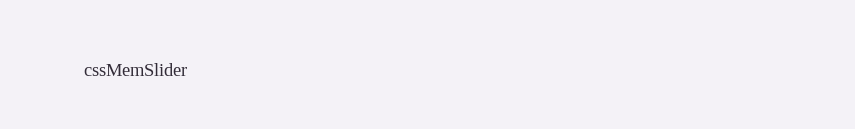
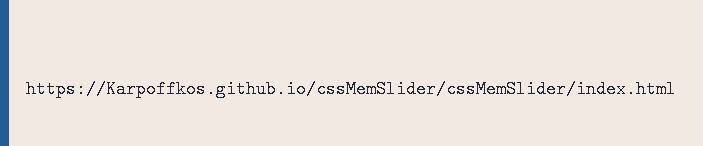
- cssMemSlider
+ https://Karpoffkos.github.io/cssMemSlider/cssMemSlider/index.html

